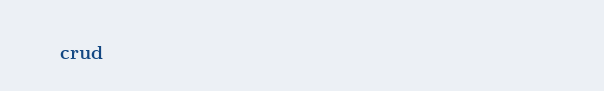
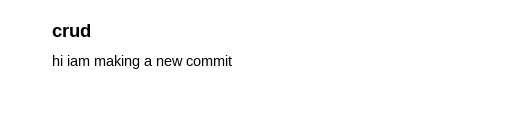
+ hi iam making a new commit

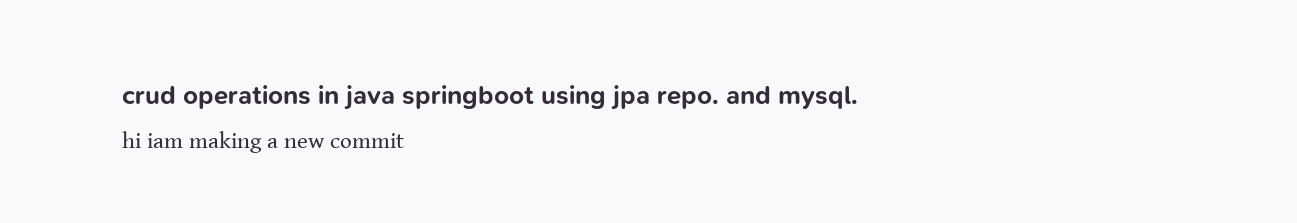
- crud
+ crud operations in java springboot using jpa repo. and mysql.

